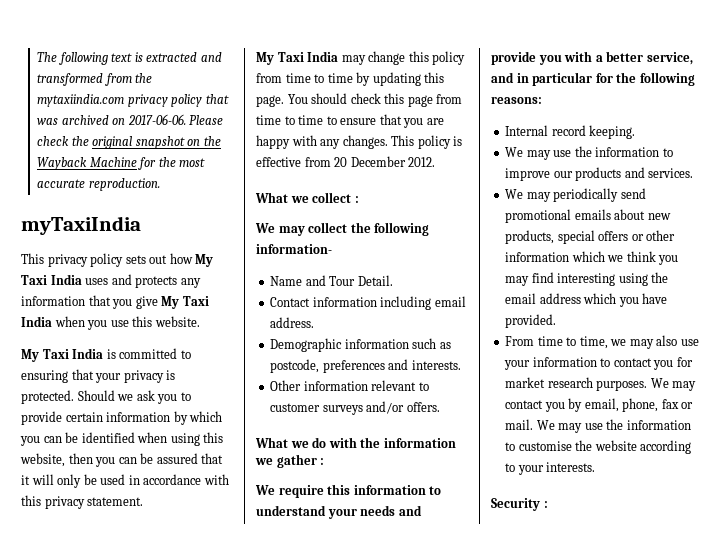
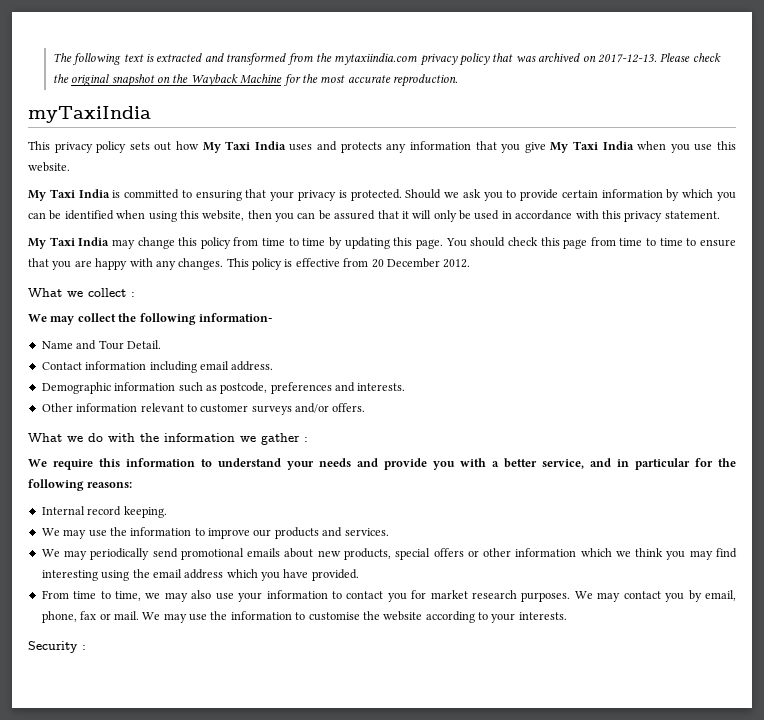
- The following text is extracted and transformed from the mytaxiindia.com privacy policy that was archived on 2017-06-06.
+ The following text is extracted and transformed from the mytaxiindia.com privacy policy that was archived on 2017-12-13.

